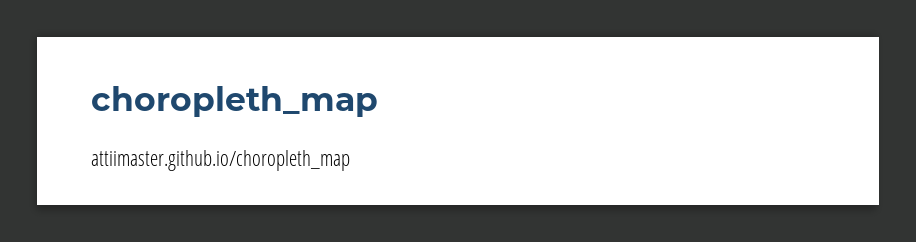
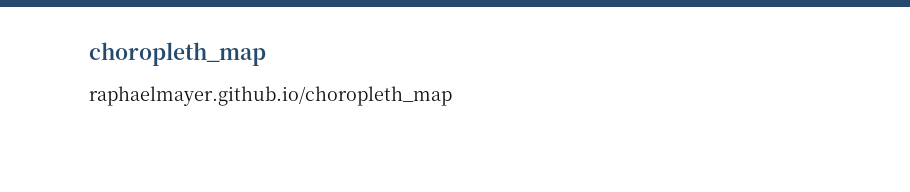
- attiimaster.github.io/choropleth_map
+ raphaelmayer.github.io/choropleth_map

